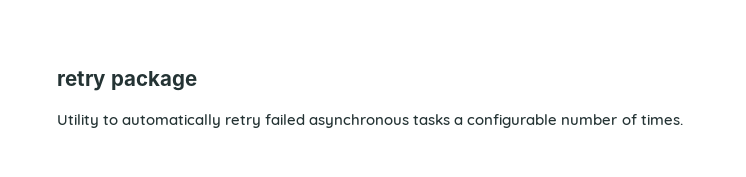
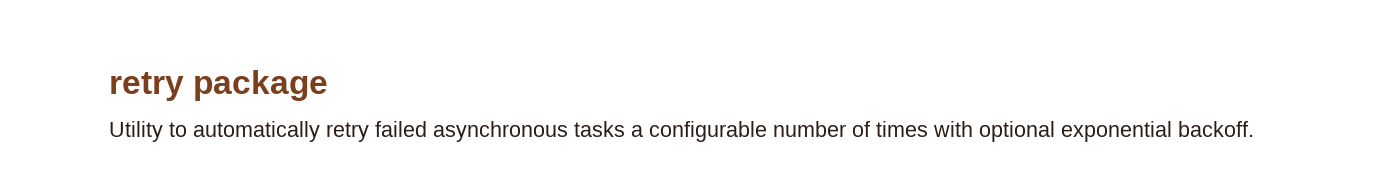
- Utility to automatically retry failed asynchronous tasks a configurable number of times.
+ Utility to automatically retry failed asynchronous tasks a configurable number of times with optional exponential backoff.

